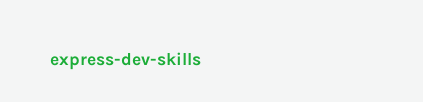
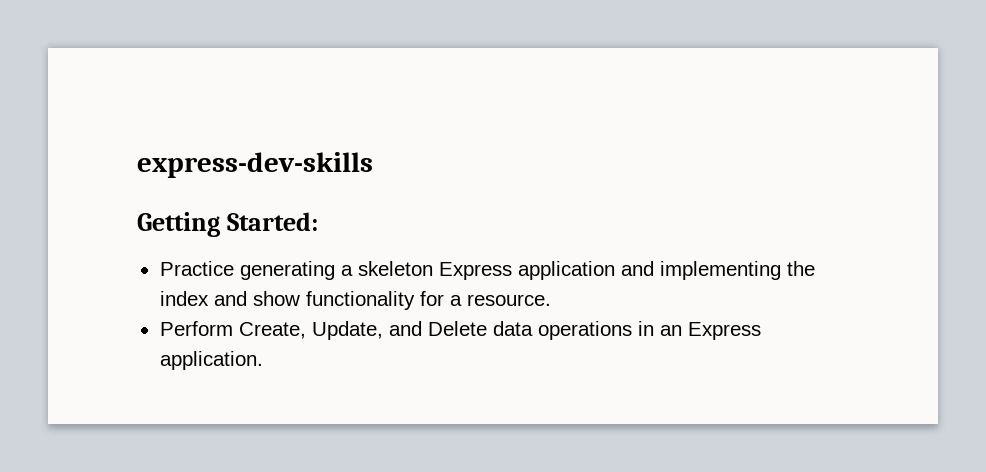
+ Getting Started:
+ Practice generating a skeleton Express application and implementing the index and show functionality for a resource.
+ Perform Create, Update, and Delete data operations in an Express application.

